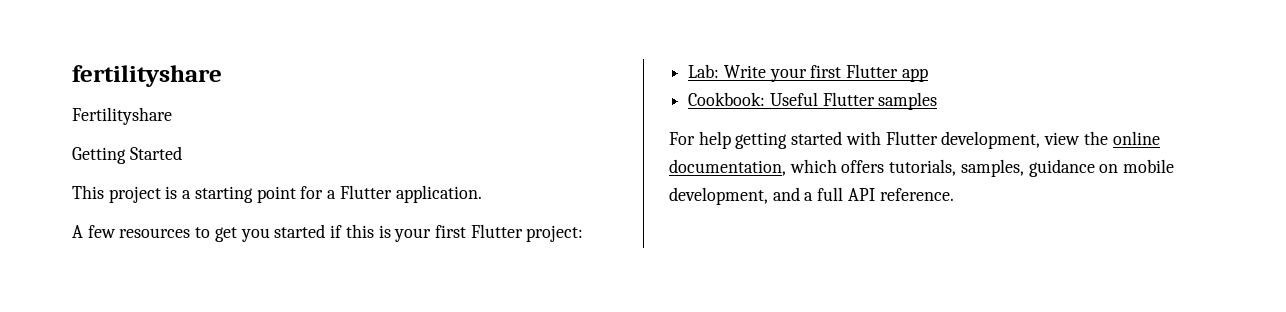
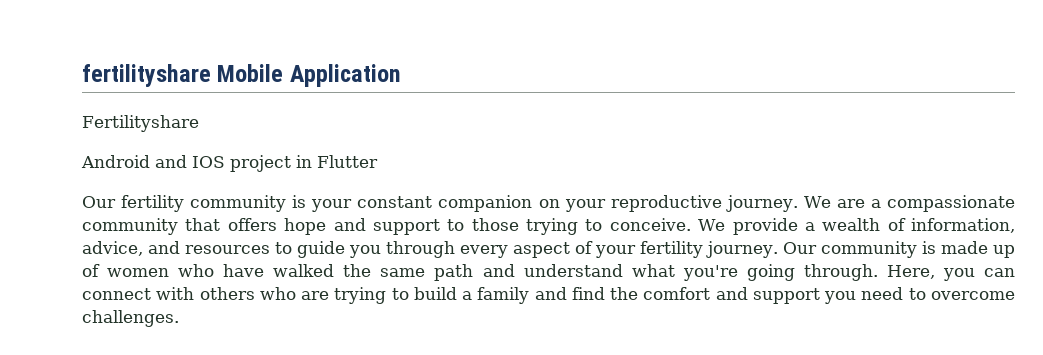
- fertilityshare
+ fertilityshare Mobile Application
- Getting Started
- This project is a starting point for a Flutter application.
- A few resources to get you started if this is your first Flutter project:
- Lab: Write your first Flutter app
- Cookbook: Useful Flutter samples
- For help getting started with Flutter development, view the online documentation, which offers tutorials, samples, guidance on mobile development, and a full API reference.
+ Android and IOS project in Flutter
+ Our fertility community is your constant companion on your reproductive journey. We are a compassionate community that offers hope and support to those trying to conceive. We provide a wealth of information, advice, and resources to guide you through every aspect of your fertility journey. Our community is made up of women who have walked the same path and understand what you're going through. Here, you can connect with others who are trying to build a family and find the comfort and support you need to overcome challenges.

